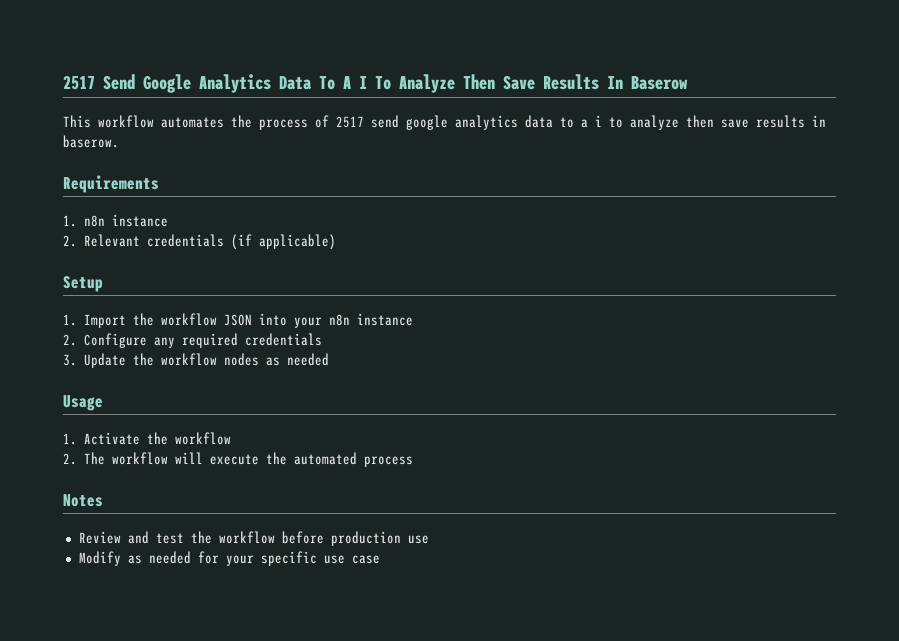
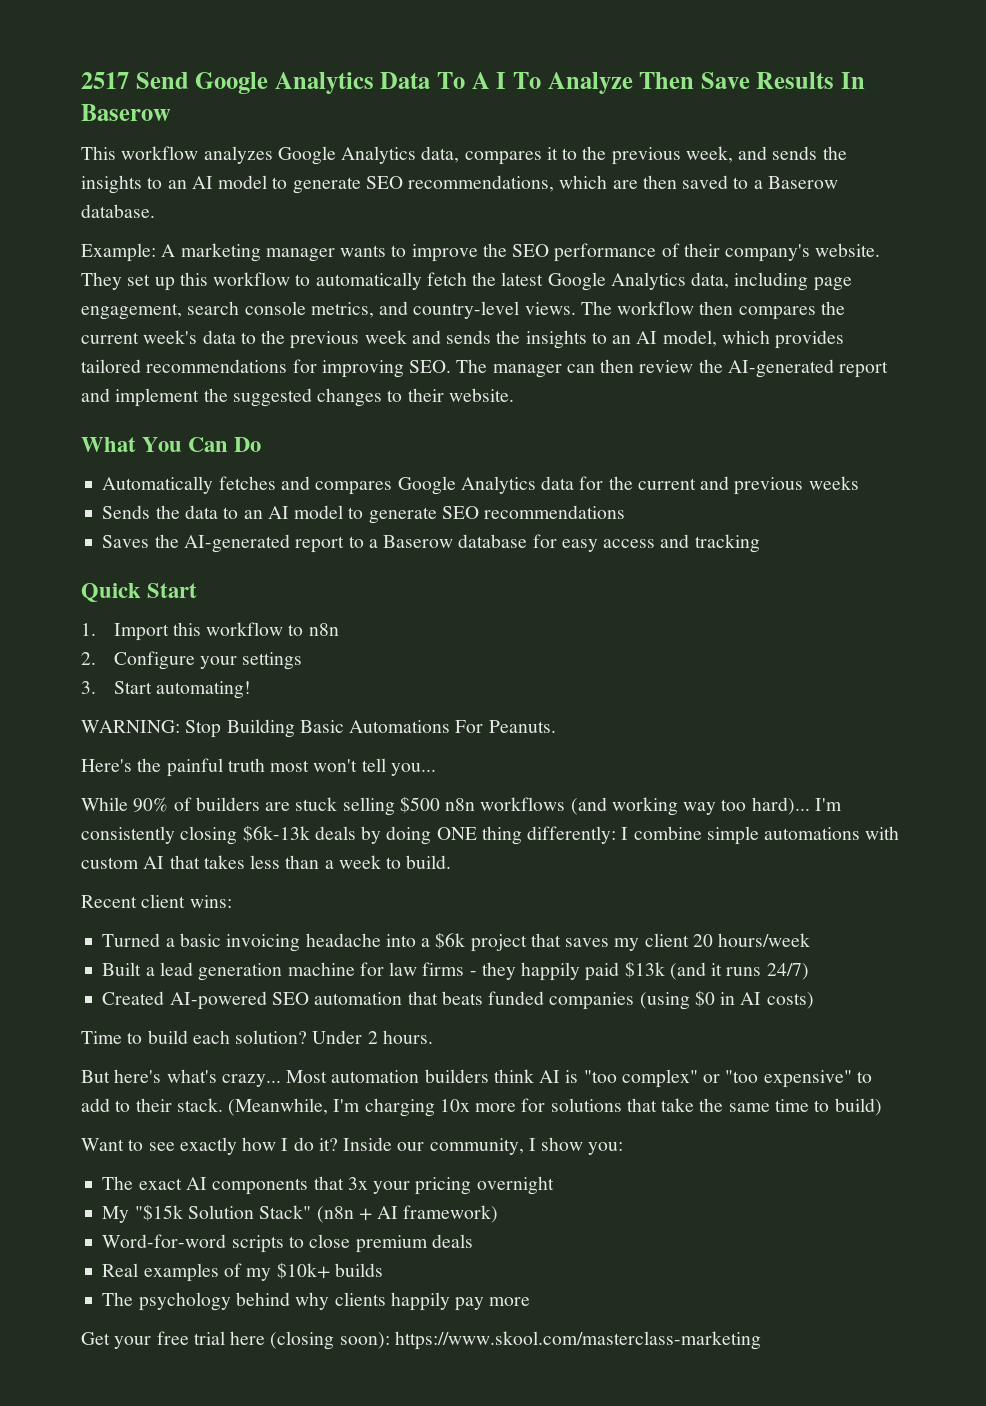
- This workflow automates the process of 2517 send google analytics data to a i to analyze then save results in baserow.
- Requirements
- 1. n8n instance
- 2. Relevant credentials (if applicable)
- Setup
- 1. Import the workflow JSON into your n8n instance
+ This workflow analyzes Google Analytics data, compares it to the previous week, and sends the insights to an AI model to generate SEO recommendations, which are then saved to a Baserow database.
+ Example: A marketing manager wants to improve the SEO performance of their company's website. They set up this workflow to automatically fetch the latest Google Analytics data, including page engagement, search console metrics, and country-level views. The workflow then compares the current week's data to the previous week and sends the insights to an AI model, which provides tailored recommendations for improving SEO. The manager can then review the AI-generated report and implement the suggested changes to their website.
+ What You Can Do
+ Automatically fetches and compares Google Analytics data for the current and previous weeks
+ Sends the data to an AI model to generate SEO recommendations
+ Saves the AI-generated report to a Baserow database for easy access and tracking
+ Quick Start
+ 1. Import this workflow to n8n
- 2. Configure any required credentials
- 3. Update the workflow nodes as needed
- Usage
- 1. Activate the workflow
- 2. The workflow will execute the automated process
- Notes
- Review and test the workflow before production use
- Modify as needed for your specific use case
+ 2. Configure your settings
+ 3. Start automating!
+ WARNING: Stop Building Basic Automations For Peanuts.
+ Here's the painful truth most won't tell you...
+ While 90% of builders are stuck selling $500 n8n workflows (and working way too hard)... I'm consistently closing $6k-13k deals by doing ONE thing differently: I combine simple automations with custom AI that takes less than a week to build.
+ Recent client wins:
+ Turned a basic invoicing headache into a $6k project that saves my client 20 hours/week
+ Built a lead generation machine for law firms - they happily paid $13k (and it runs 24/7)
+ Created AI-powered SEO automation that beats funded companies (using $0 in AI costs)
+ Time to build each solution? Under 2 hours.
+ But here's what's crazy... Most automation builders think AI is "too complex" or "too expensive" to add to their stack. (Meanwhile, I'm charging 10x more for solutions that take the same time to build)
+ Want to see exactly how I do it? Inside our community, I show you:
+ The exact AI components that 3x your pricing overnight
+ My "$15k Solution Stack" (n8n + AI framework)
+ Word-for-word scripts to close premium deals
+ Real examples of my $10k+ builds
+ The psychology behind why clients happily pay more
+ Get your free trial here (closing soon): https://www.skool.com/masterclass-marketing

